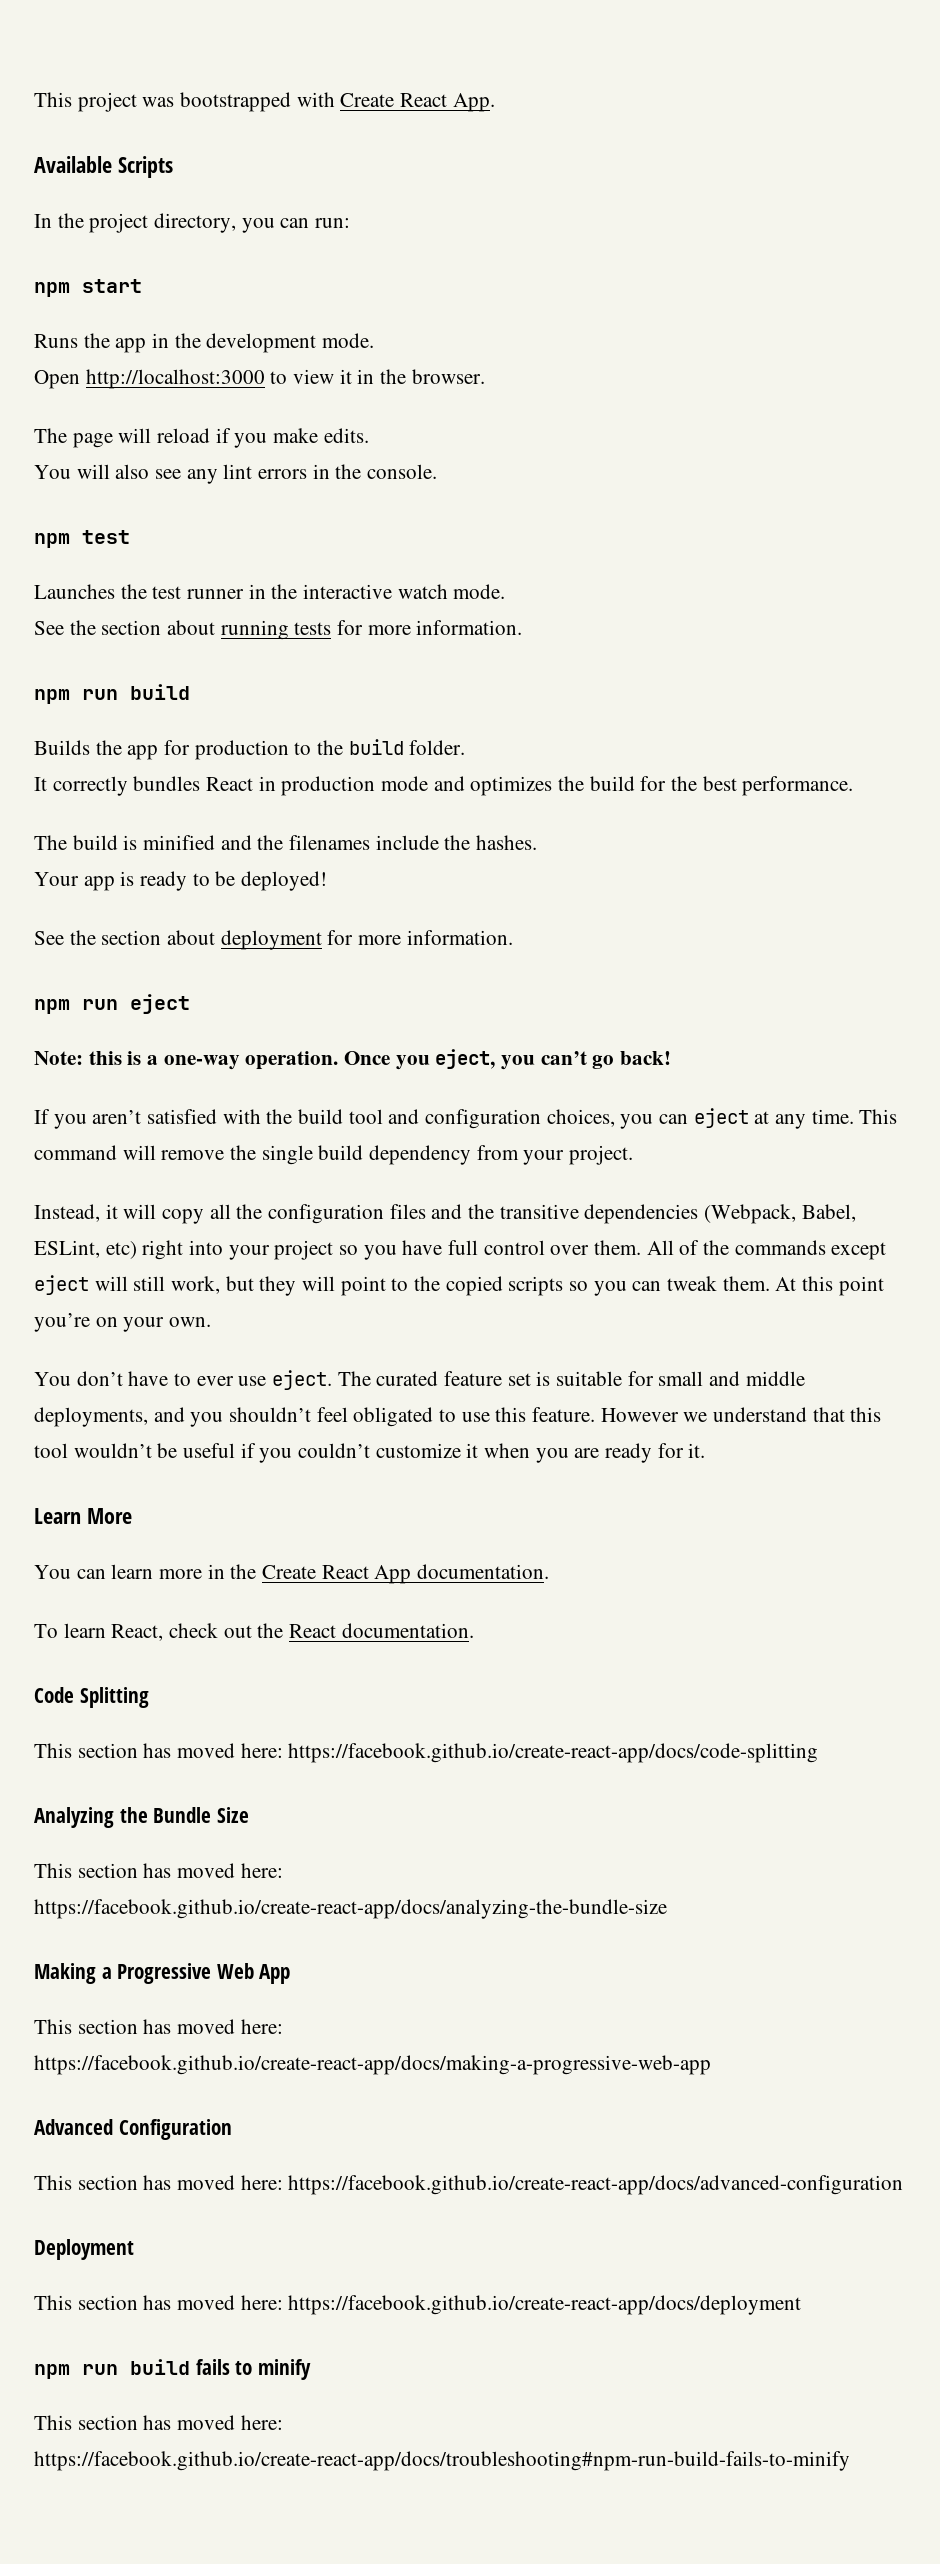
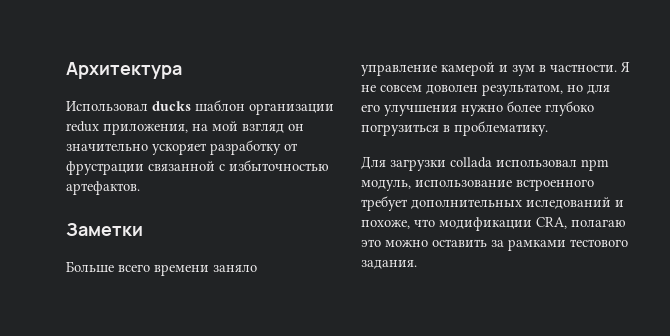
- This project was bootstrapped with Create React App.
- Available Scripts
- In the project directory, you can run:
- npm start
- Runs the app in the development mode.
- Open http://localhost:3000 to view it in the browser.
- The page will reload if you make edits.
- You will also see any lint errors in the console.
- npm test
- Launches the test runner in the interactive watch mode.
- See the section about running tests for more information.
- npm run build
- Builds the app for production to the build folder.
- It correctly bundles React in production mode and optimizes the build for the best performance.
- The build is minified and the filenames include the hashes.
- Your app is ready to be deployed!
- See the section about deployment for more information.
- npm run eject
- Note: this is a one-way operation. Once you eject, you can’t go back!
- If you aren’t satisfied with the build tool and configuration choices, you can eject at any time. This command will remove the single build dependency from your project.
- Instead, it will copy all the configuration files and the transitive dependencies (Webpack, Babel, ESLint, etc) right into your project so you have full control over them. All of the commands except eject will still work, but they will point to the copied scripts so you can tweak them. At this point you’re on your own.
- You don’t have to ever use eject. The curated feature set is suitable for small and middle deployments, and you shouldn’t feel obligated to use this feature. However we understand that this tool wouldn’t be useful if you couldn’t customize it when you are ready for it.
- Learn More
- You can learn more in the Create React App documentation.
- To learn React, check out the React documentation.
- Code Splitting
- This section has moved here: https://facebook.github.io/create-react-app/docs/code-splitting
- Analyzing the Bundle Size
- This section has moved here: https://facebook.github.io/create-react-app/docs/analyzing-the-bundle-size
- Making a Progressive Web App
- This section has moved here: https://facebook.github.io/create-react-app/docs/making-a-progressive-web-app
- Advanced Configuration
- This section has moved here: https://facebook.github.io/create-react-app/docs/advanced-configuration
- Deployment
- This section has moved here: https://facebook.github.io/create-react-app/docs/deployment
- npm run build fails to minify
- This section has moved here: https://facebook.github.io/create-react-app/docs/troubleshooting#npm-run-build-fails-to-minify
+ Архитектура
+ Использовал ducks шаблон организации redux приложения, на мой взгляд он значительно ускоряет разработку от фрустрации связанной с избыточностью артефактов.
+ Заметки
+ Больше всего времени заняло управление камерой и зум в частности. Я не совсем доволен результатом, но для его улучшения нужно более глубоко погрузиться в проблематику.
+ Для загрузки collada использовал npm модуль, использование встроенного требует дополнительных иследований и похоже, что модификации CRA, полагаю это можно оставить за рамками тестового задания.

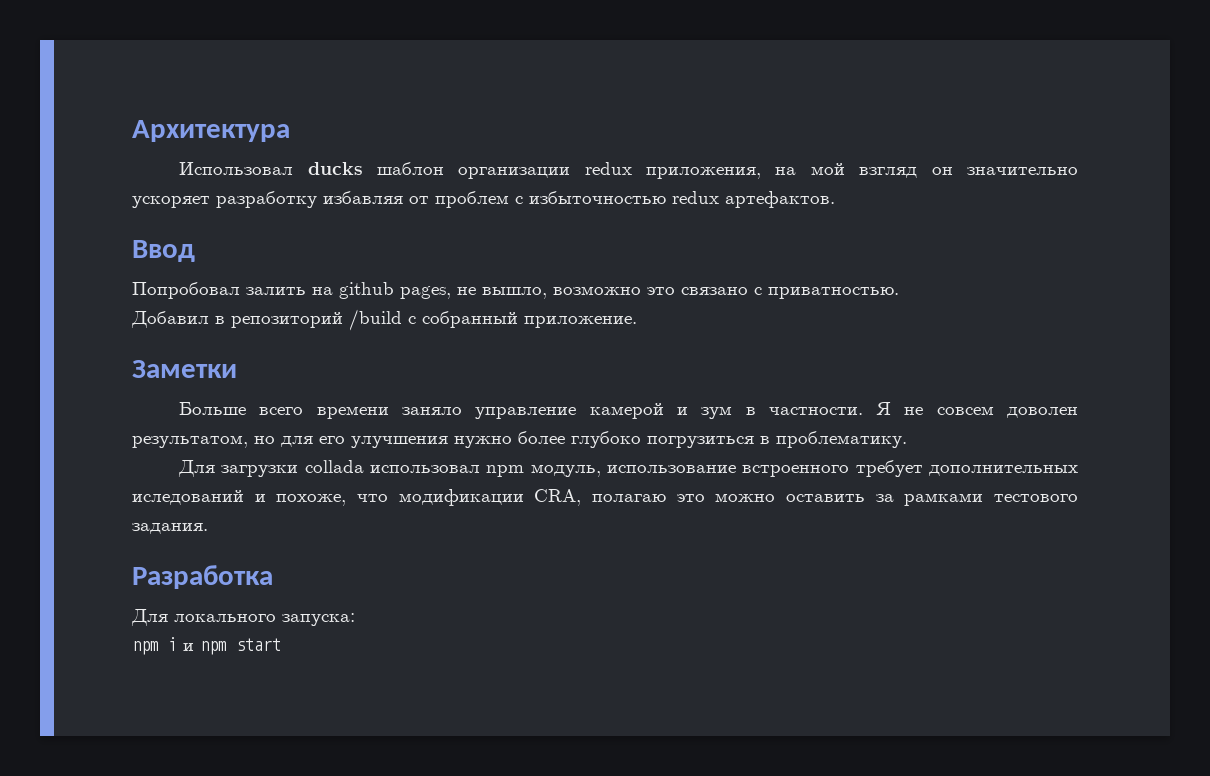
- Использовал ducks шаблон организации redux приложения, на мой взгляд он значительно ускоряет разработку от фрустрации связанной с избыточностью артефактов.
+ Использовал ducks шаблон организации redux приложения, на мой взгляд он значительно ускоряет разработку избавляя от проблем с избыточностью redux артефактов.
+ Ввод
+ Попробовал залить на github pages, не вышло, возможно это связано с приватностью.
+ Добавил в репозиторий /build с собранный приложение.
+ Разработка
+ Для локального запуска:
+ npm i и npm start

